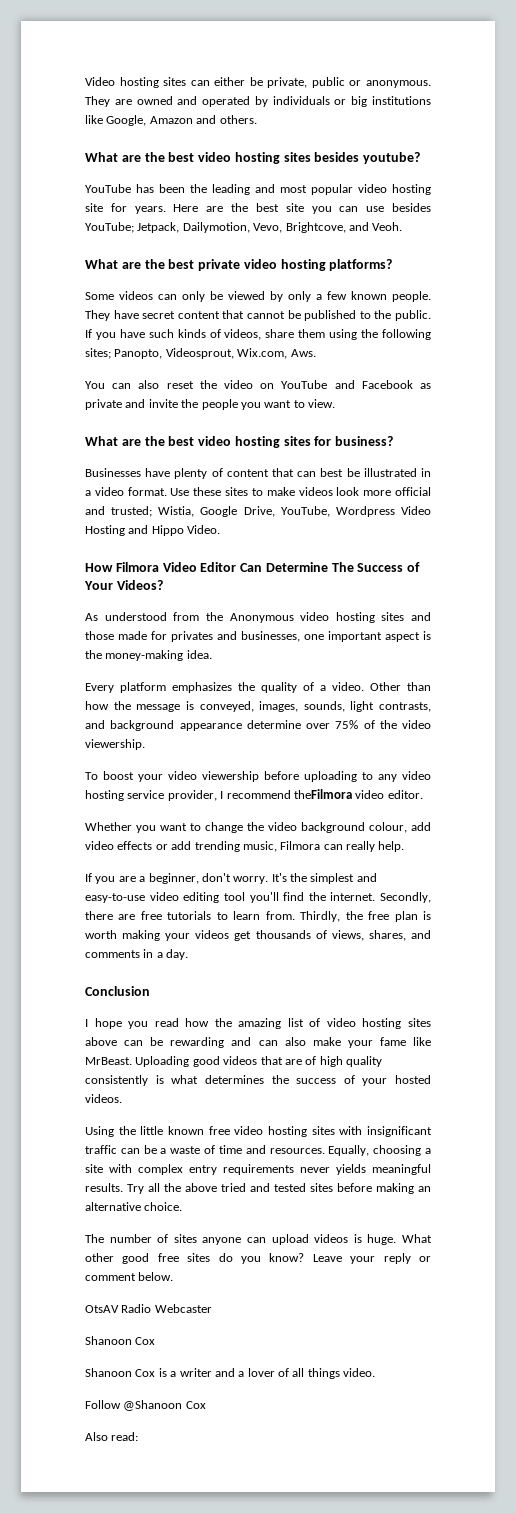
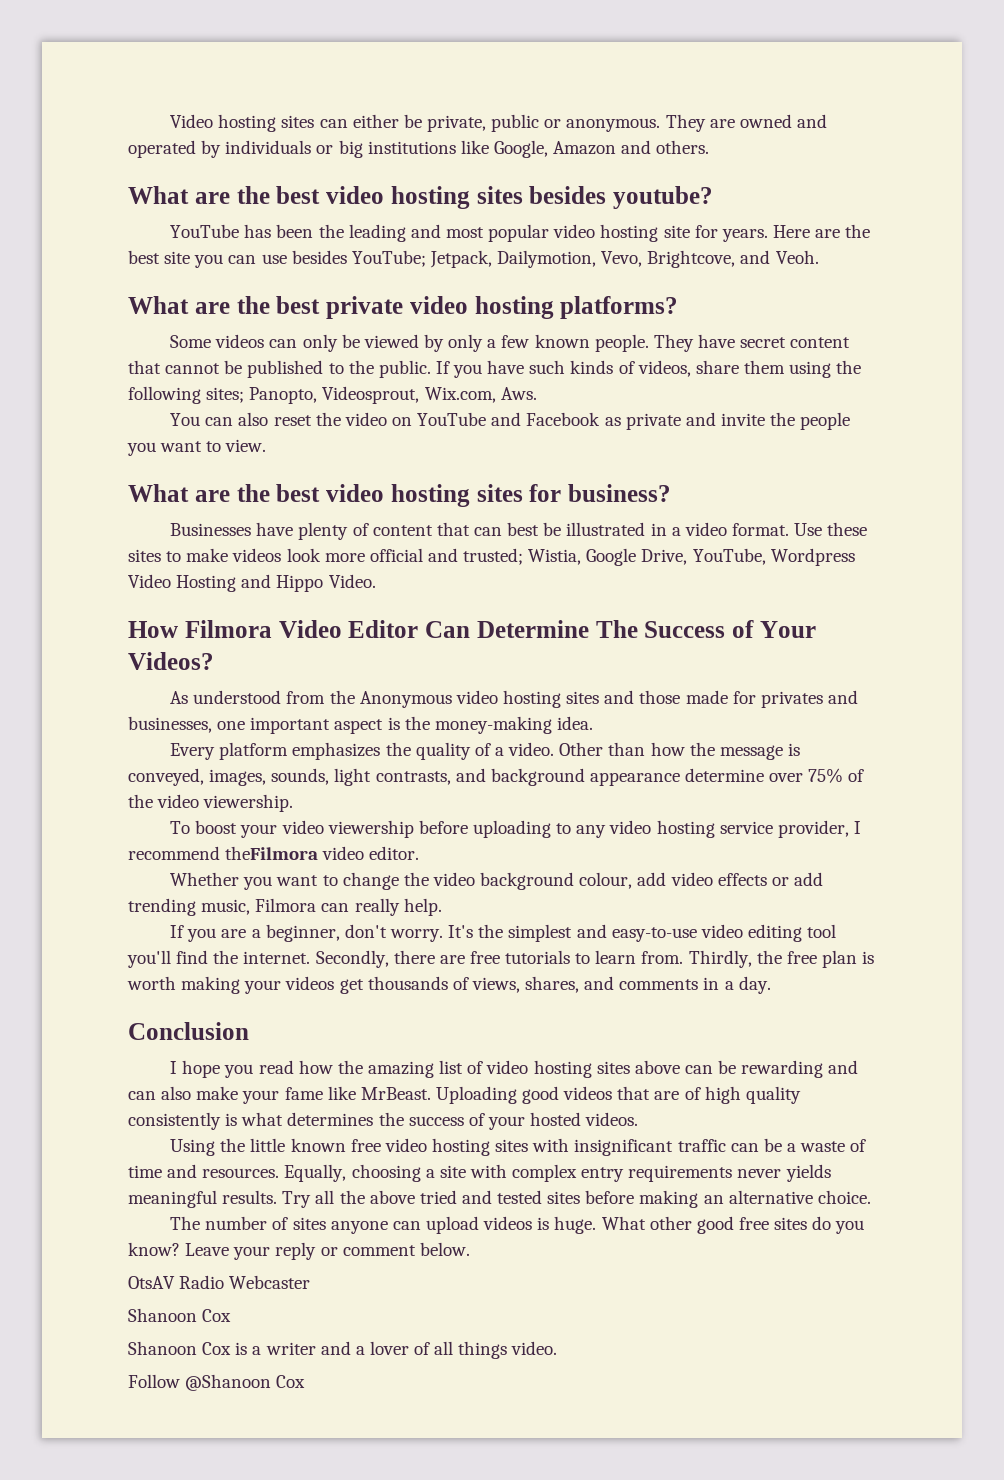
- Also read:

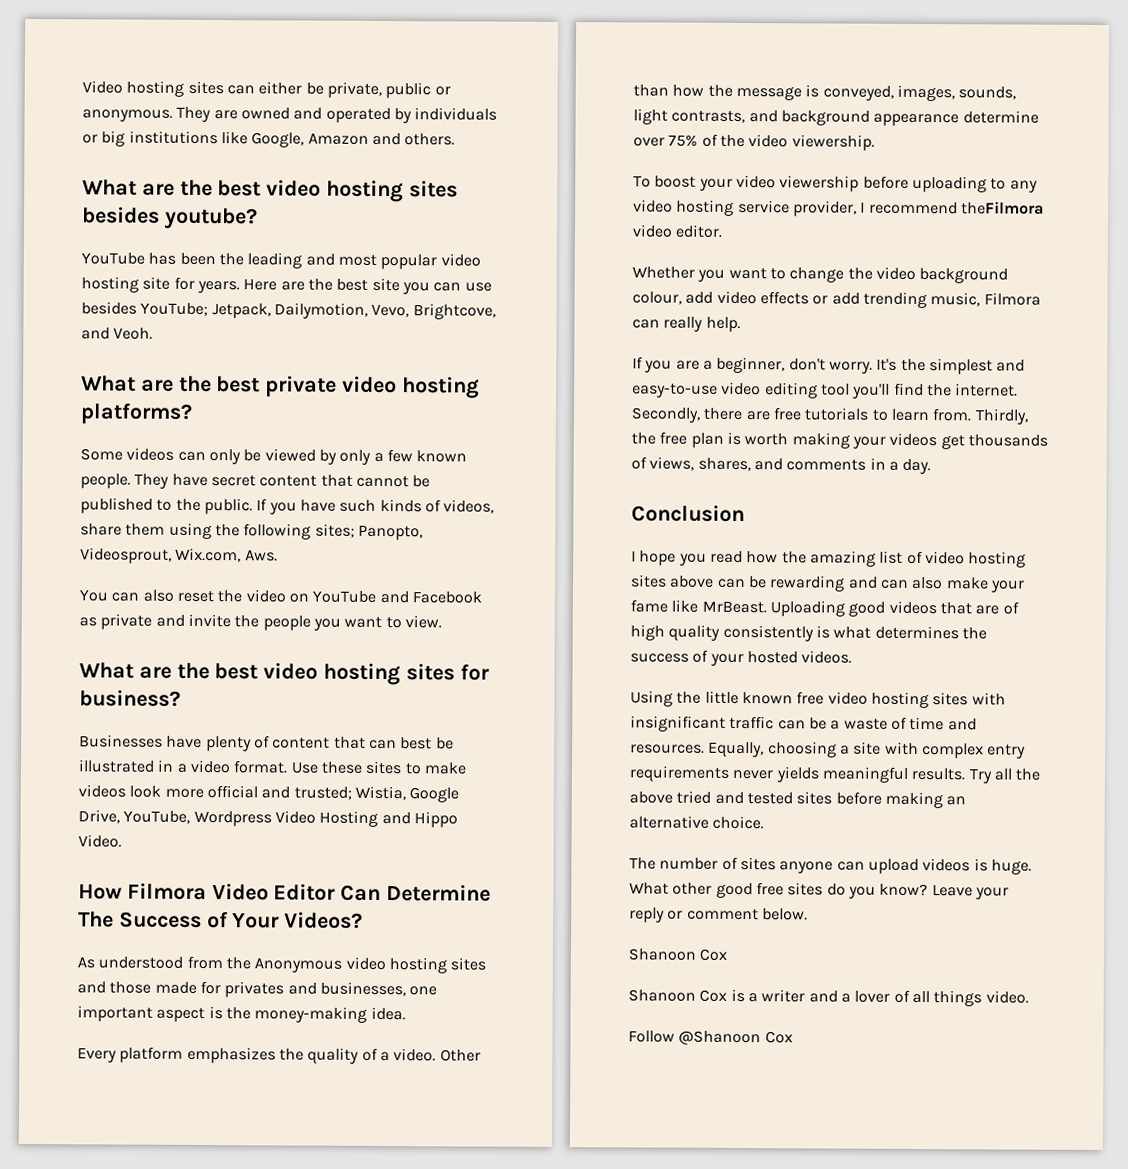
- OtsAV Radio Webcaster

